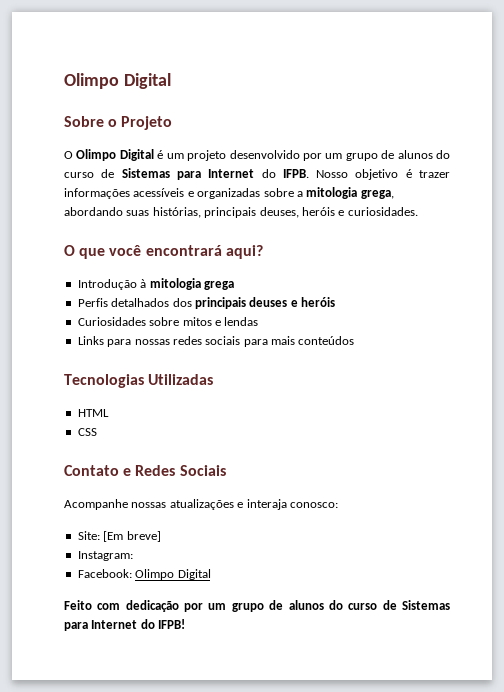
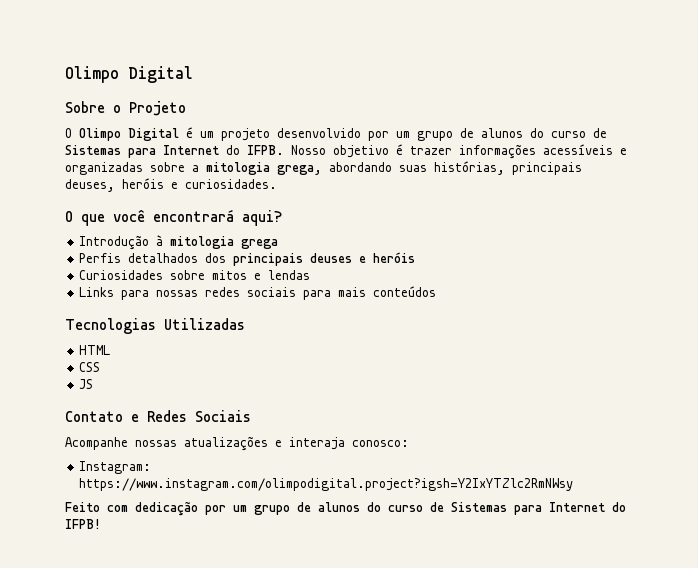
+ JS
- Site: [Em breve]
- Instagram:
- Facebook: Olimpo Digital
+ Instagram: https://www.instagram.com/olimpodigital.project?igsh=Y2IxYTZlc2RmNWsy

